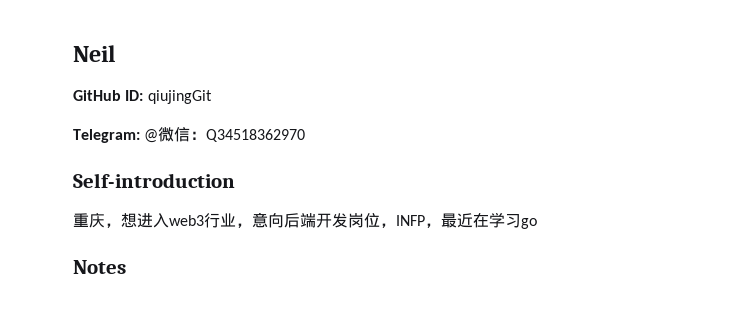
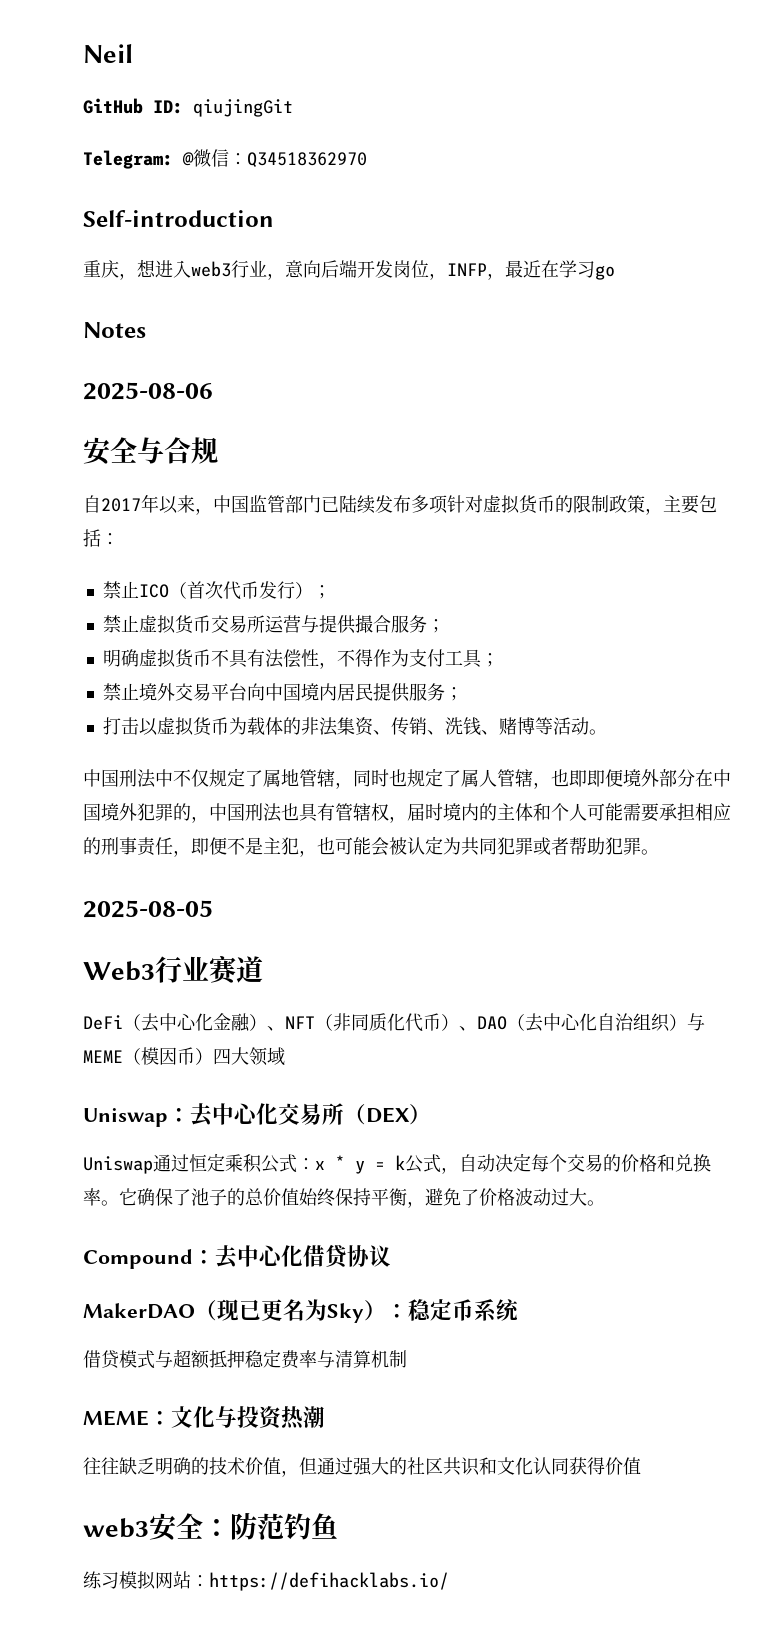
+ 2025-08-06
+ 安全与合规
+ 自2017年以来，中国监管部门已陆续发布多项针对虚拟货币的限制政策，主要包括：
+ 禁止ICO（首次代币发行）；
+ 禁止虚拟货币交易所运营与提供撮合服务；
+ 明确虚拟货币不具有法偿性，不得作为支付工具；
+ 禁止境外交易平台向中国境内居民提供服务；
+ 打击以虚拟货币为载体的非法集资、传销、洗钱、赌博等活动。
+ 中国刑法中不仅规定了属地管辖，同时也规定了属人管辖，也即即便境外部分在中国境外犯罪的，中国刑法也具有管辖权，届时境内的主体和个人可能需要承担相应的刑事责任，即便不是主犯，也可能会被认定为共同犯罪或者帮助犯罪。
+ 2025-08-05
+ Web3行业赛道
+ DeFi（去中心化金融）、NFT（非同质化代币）、DAO（去中心化自治组织）与MEME（模因币）四大领域
+ Uniswap：去中心化交易所（DEX）
+ Uniswap通过恒定乘积公式：x * y = k公式，自动决定每个交易的价格和兑换率。它确保了池子的总价值始终保持平衡，避免了价格波动过大。
+ Compound：去中心化借贷协议
+ MakerDAO（现已更名为Sky）：稳定币系统
+ 借贷模式与超额抵押稳定费率与清算机制
+ MEME：文化与投资热潮
+ 往往缺乏明确的技术价值，但通过强大的社区共识和文化认同获得价值
+ web3安全：防范钓鱼
+ 练习模拟网站：https://defihacklabs.io/

